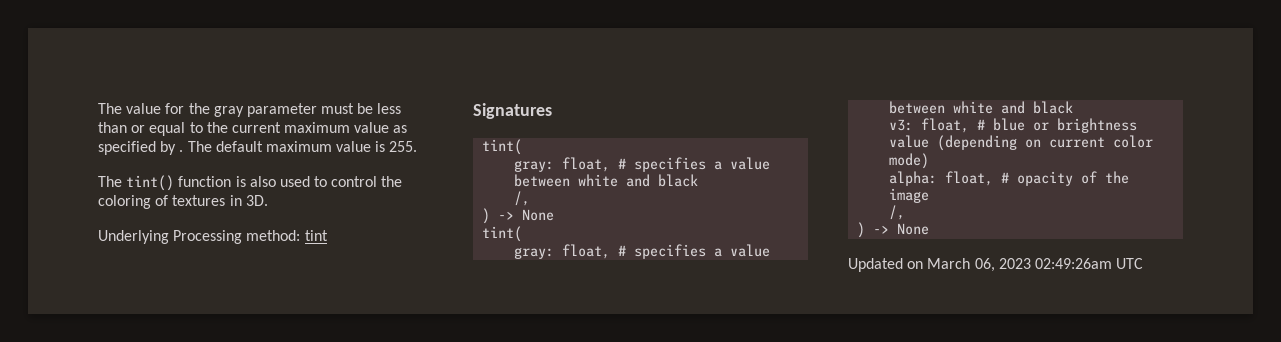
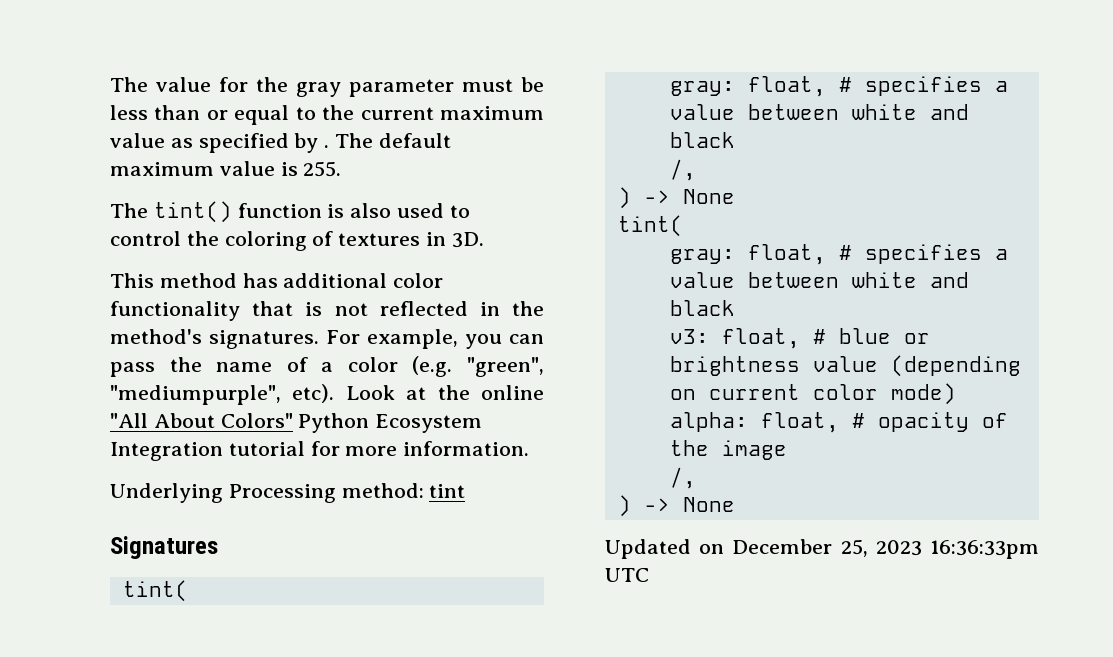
+ This method has additional color functionality that is not reflected in the method's signatures. For example, you can pass the name of a color (e.g. "green", "mediumpurple", etc). Look at the online "All About Colors" Python Ecosystem Integration tutorial for more information.
- Updated on March 06, 2023 02:49:26am UTC
+ Updated on December 25, 2023 16:36:33pm UTC

